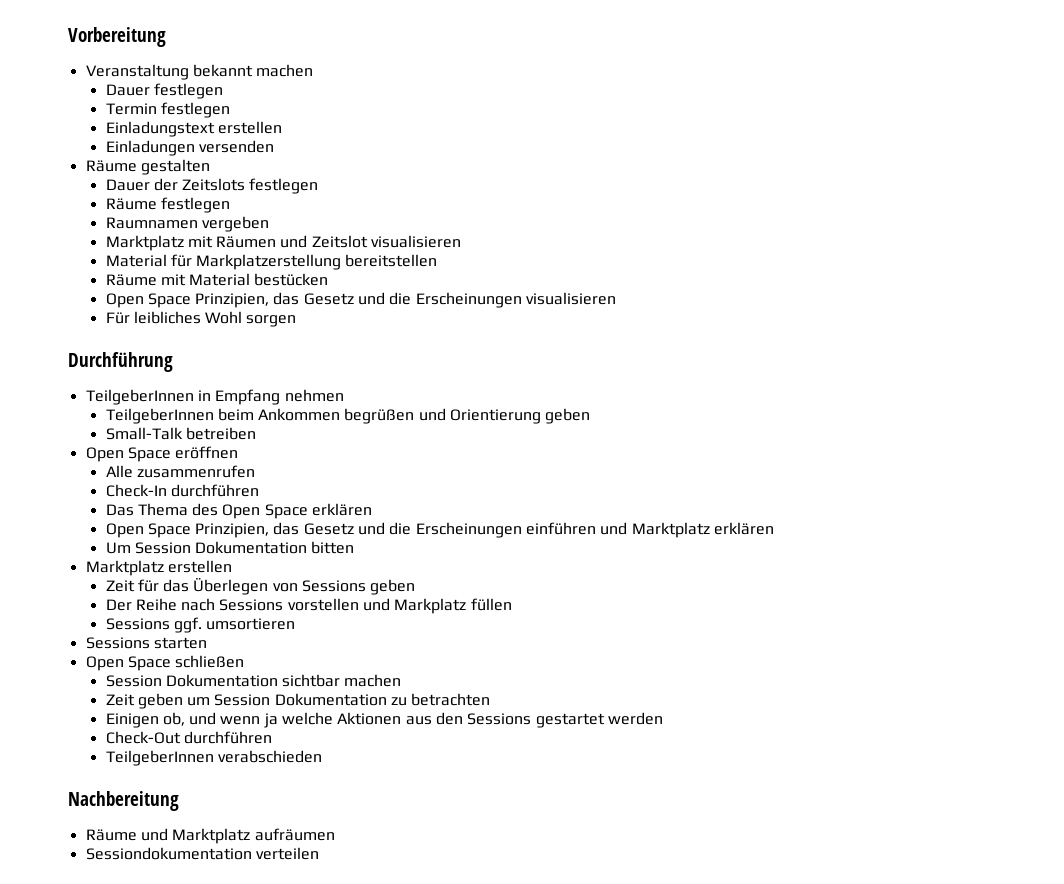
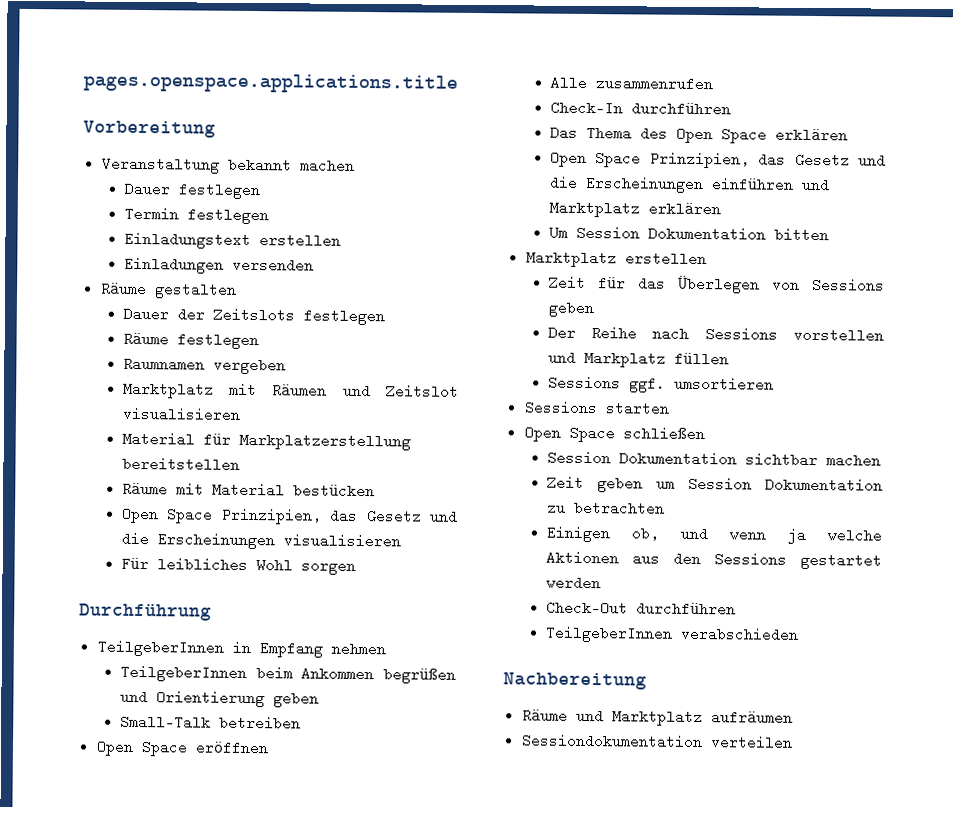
+ pages.openspace.applications.title

